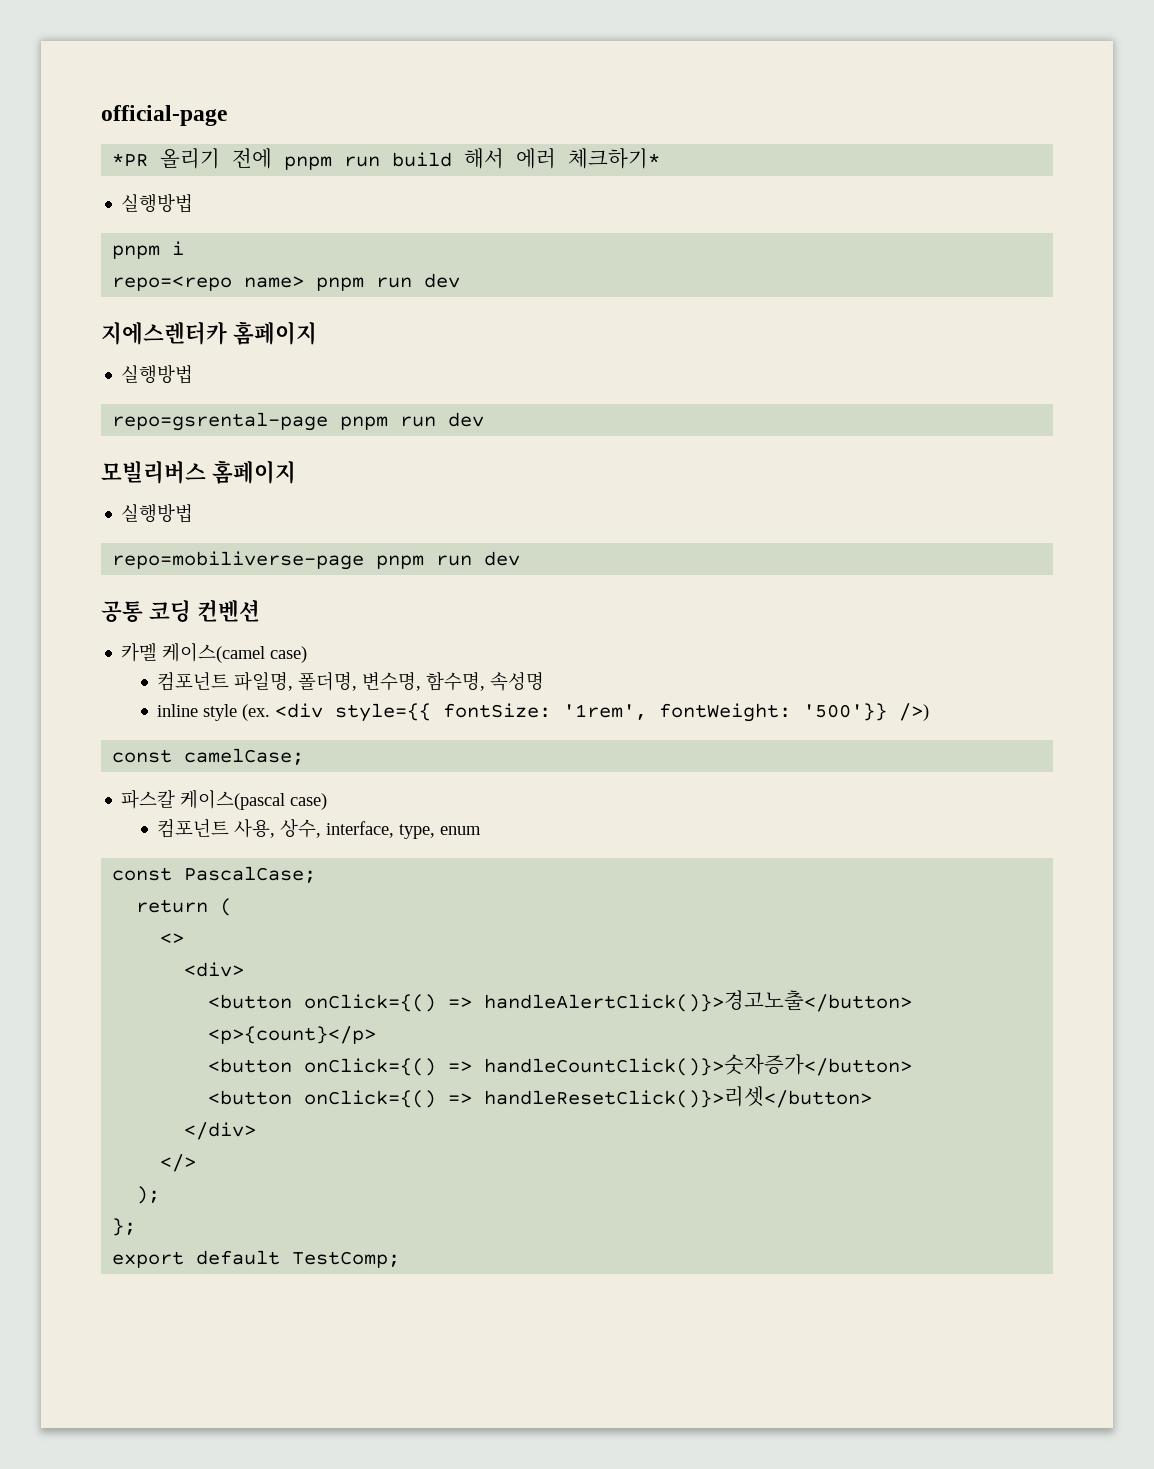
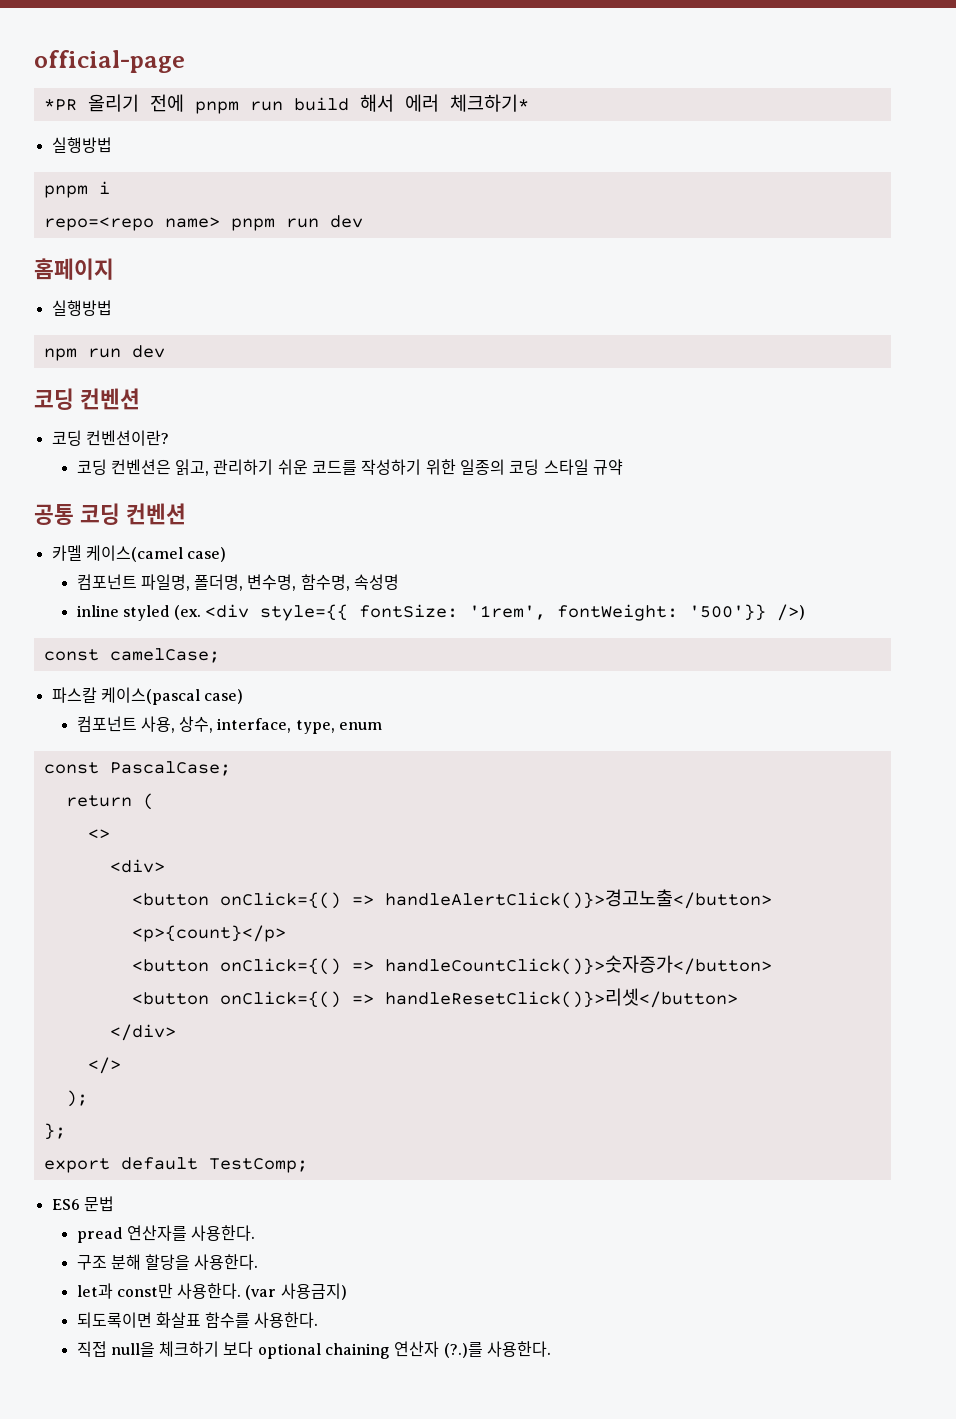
- 지에스렌터카 홈페이지
+ 홈페이지
  실행방법
- repo=gsrental-page pnpm run dev
- 모빌리버스 홈페이지
- 실행방법
- repo=mobiliverse-page pnpm run dev
+ npm run dev
+ 코딩 컨벤션
+ 코딩 컨벤션이란?
+ 코딩 컨벤션은 읽고, 관리하기 쉬운 코드를 작성하기 위한 일종의 코딩 스타일 규약
- inline style (ex.
+ inline styled (ex.
+ ES6 문법
+ pread 연산자를 사용한다.
+ 구조 분해 할당을 사용한다.
+ let과 const만 사용한다. (var 사용금지)
+ 되도록이면 화살표 함수를 사용한다.
+ 직접 null을 체크하기 보다 optional chaining 연산자 (?.)를 사용한다.

